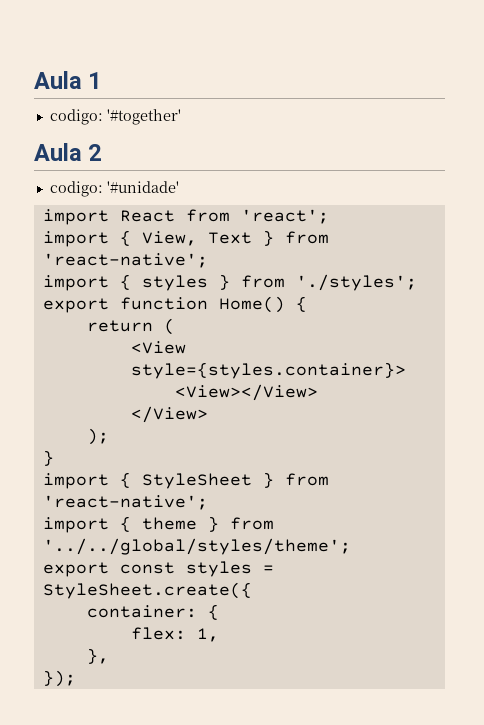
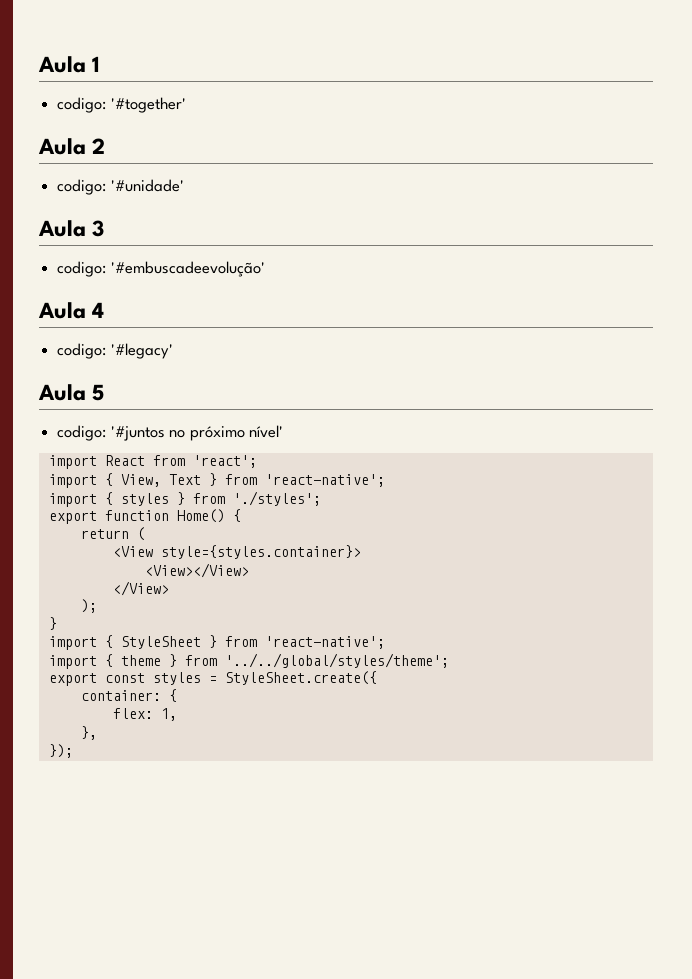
+ Aula 3
+ codigo: '#embuscadeevolução'
+ Aula 4
+ codigo: '#legacy'
+ Aula 5
+ codigo: '#juntos no próximo nível'

